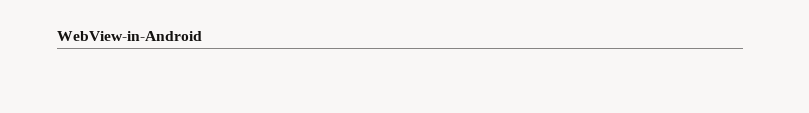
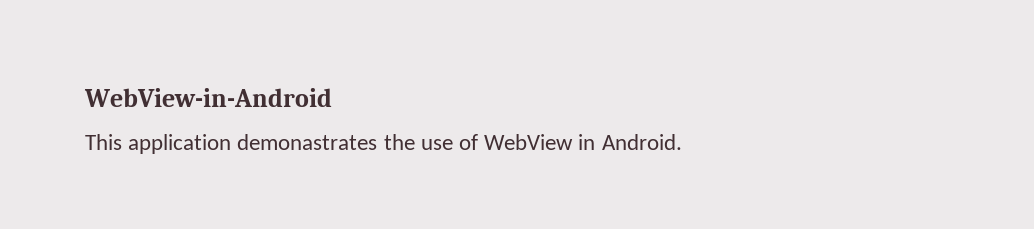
+ This application demonastrates the use of WebView in Android.

